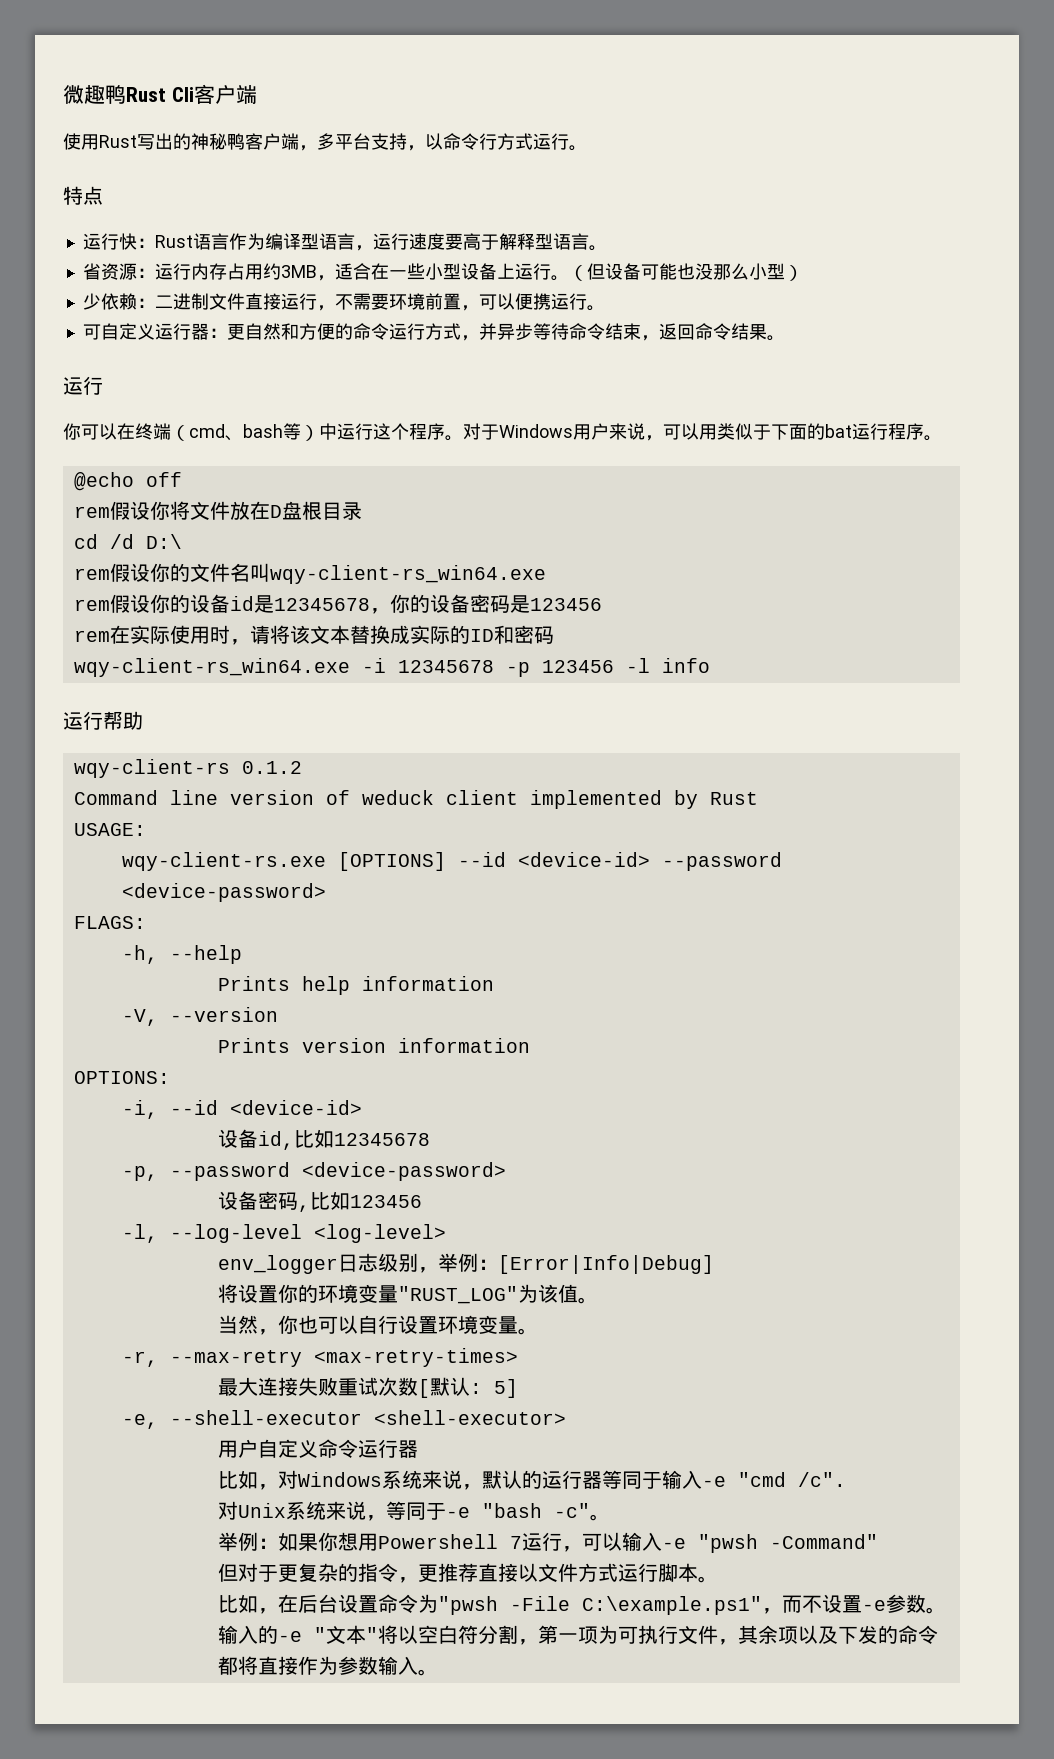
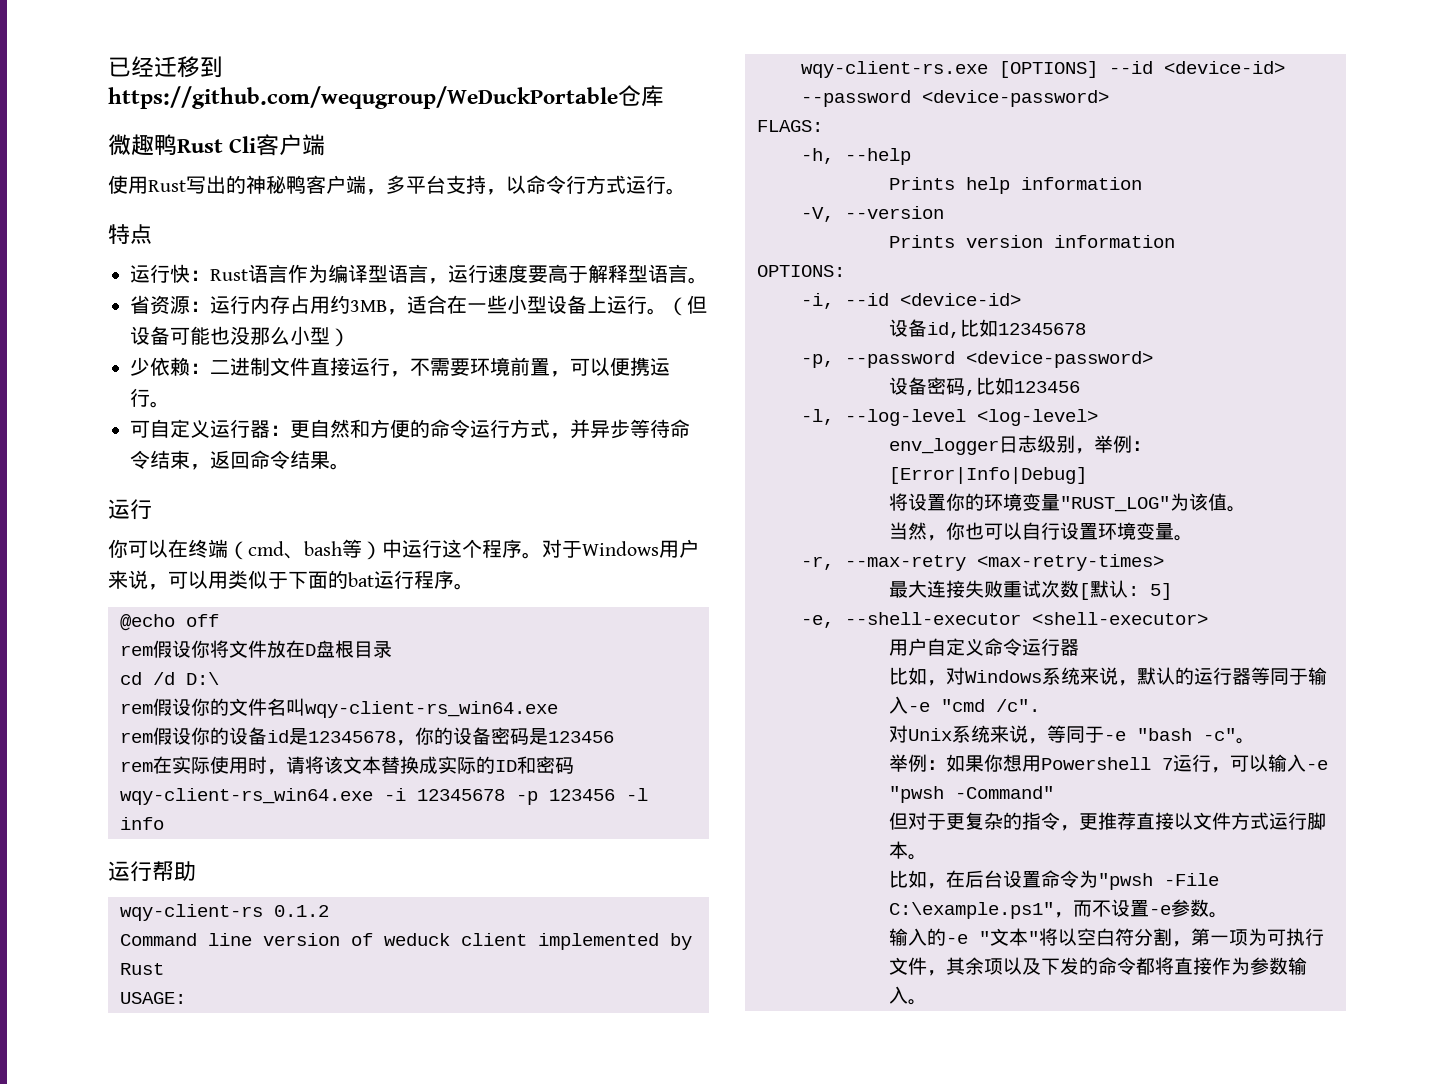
+ 已经迁移到https://github.com/wequgroup/WeDuckPortable仓库

